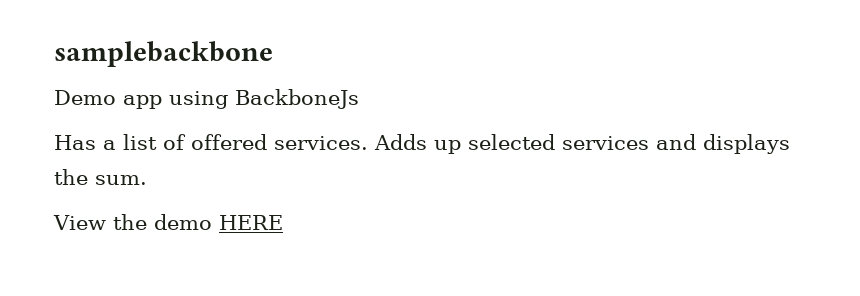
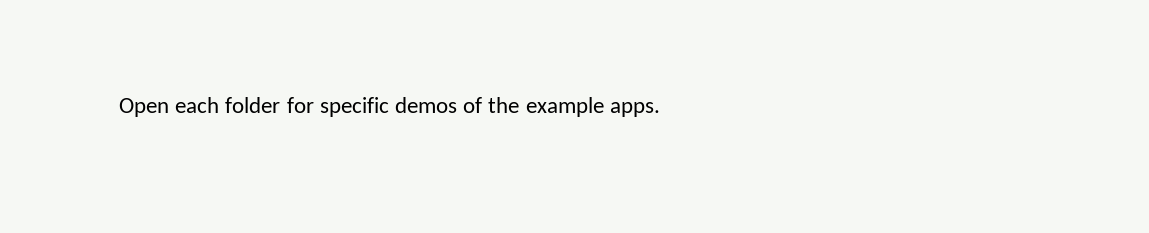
- samplebackbone
- Demo app using BackboneJs
- Has a list of offered services. Adds up selected services and displays the sum.
- View the demo HERE
+ Open each folder for specific demos of the example apps.

